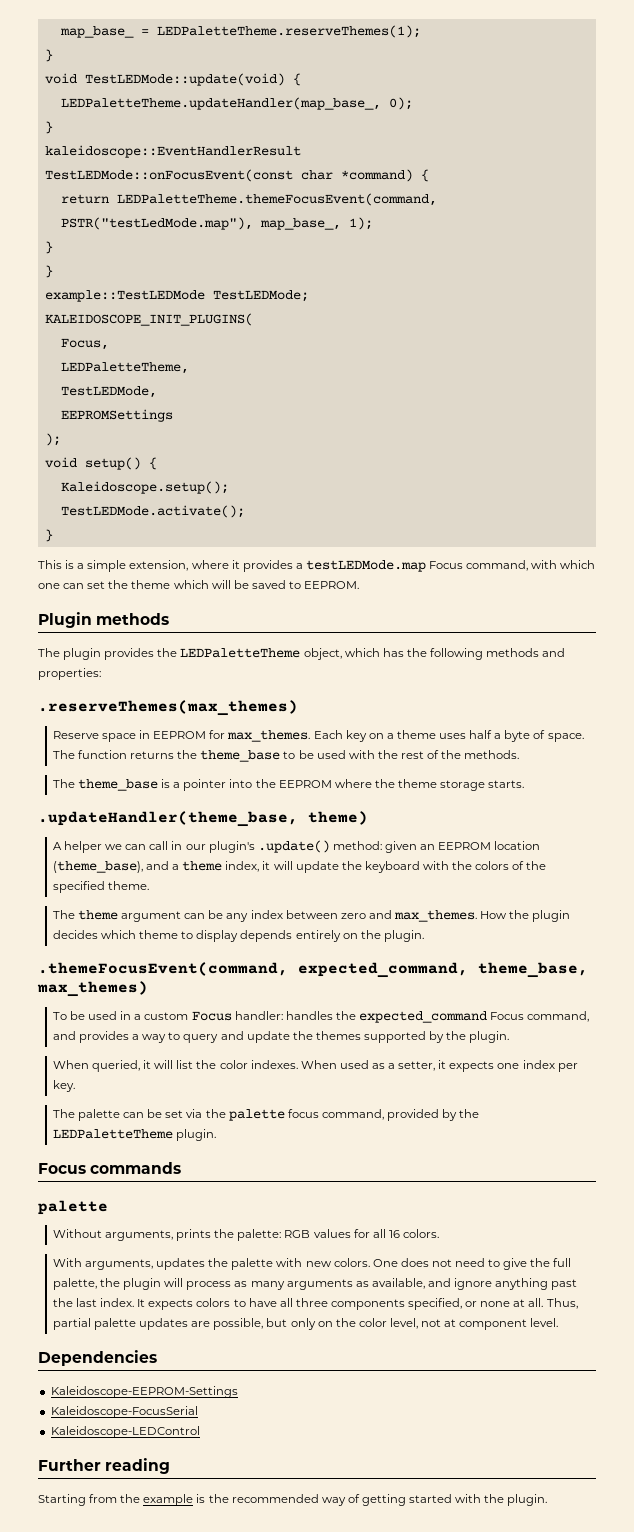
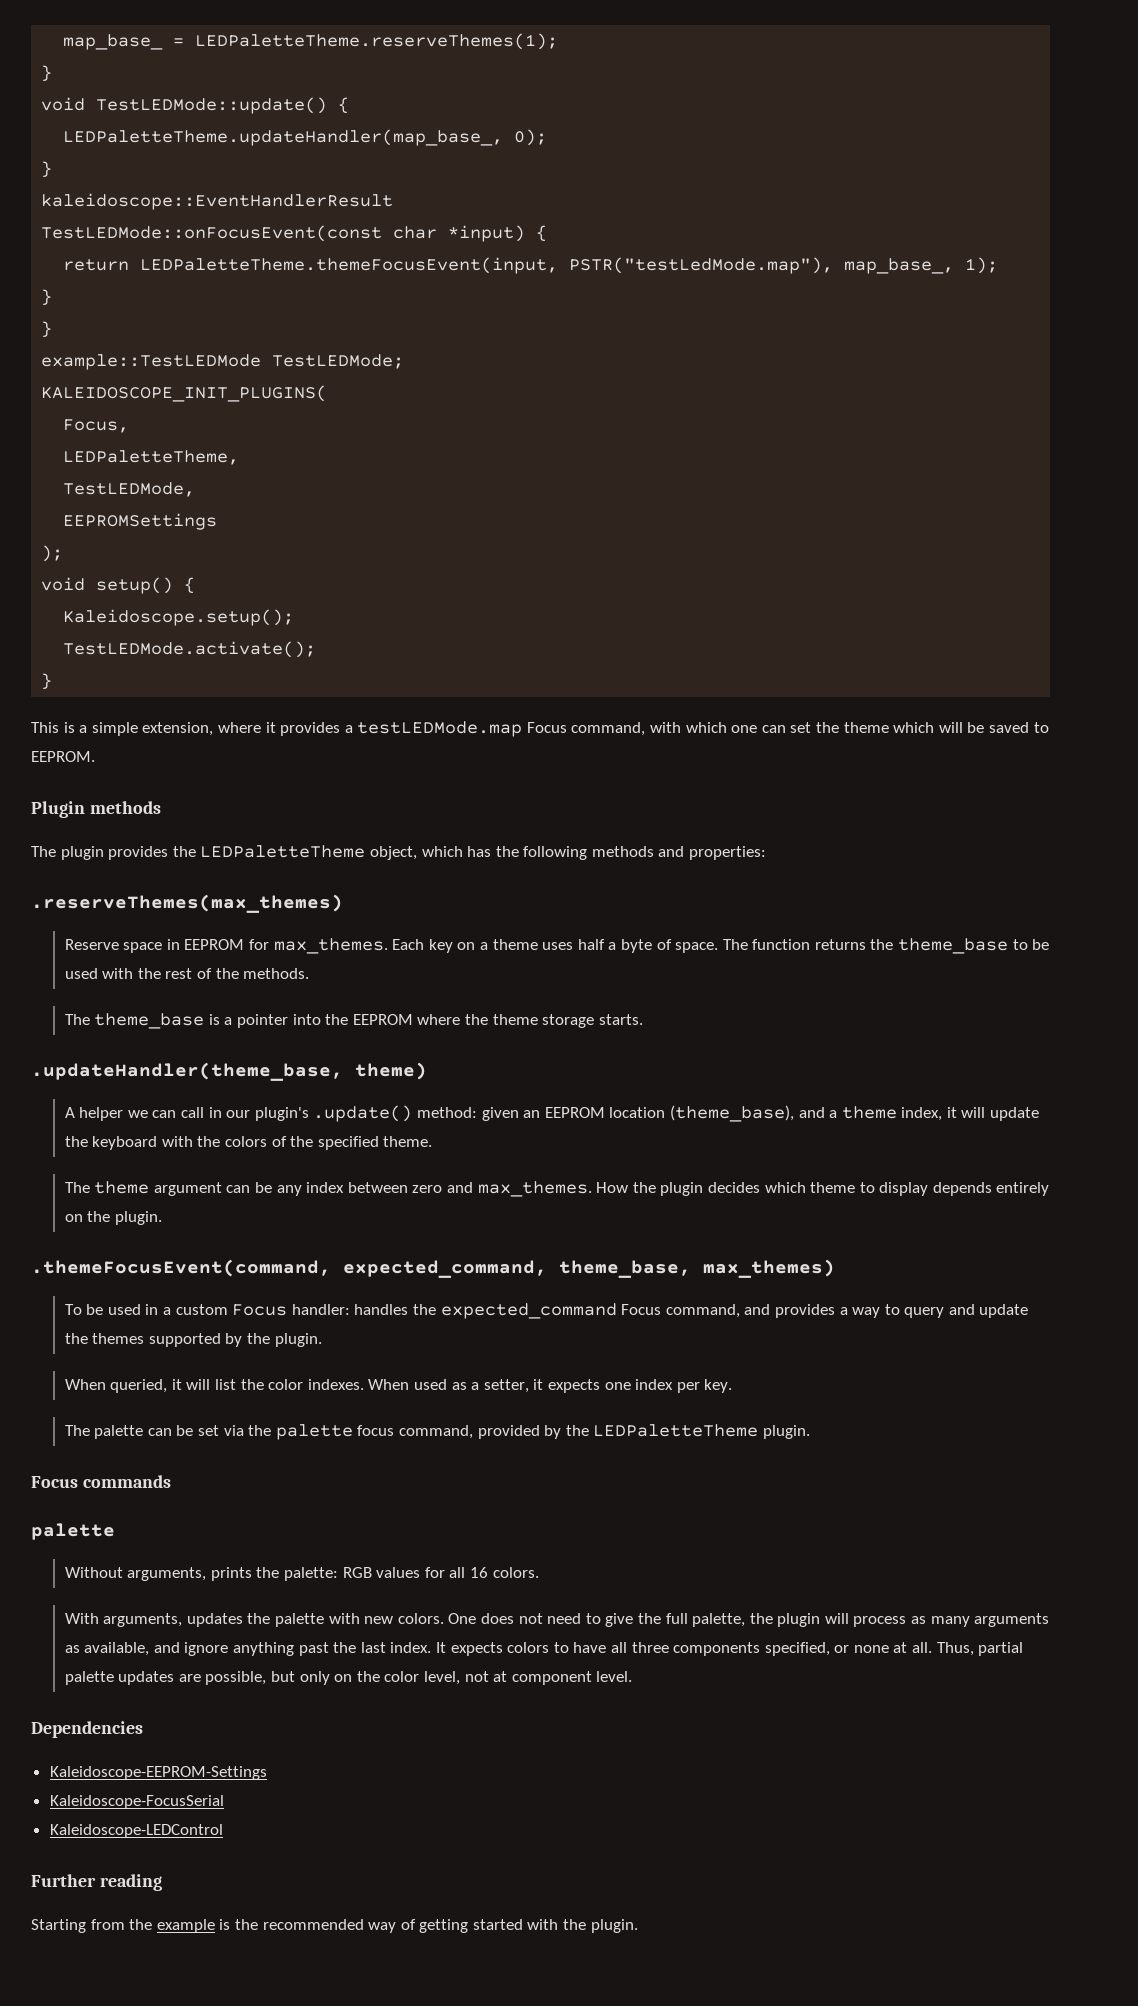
- void TestLEDMode::update(void) {
+ void TestLEDMode::update() {
- TestLEDMode::onFocusEvent(const char *command) {
+ TestLEDMode::onFocusEvent(const char *input) {
- return LEDPaletteTheme.themeFocusEvent(command, PSTR("testLedMode.map"), map_base_, 1);
+ return LEDPaletteTheme.themeFocusEvent(input, PSTR("testLedMode.map"), map_base_, 1);

